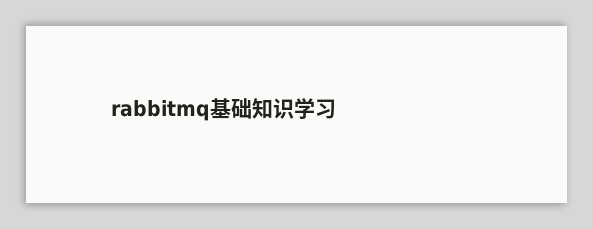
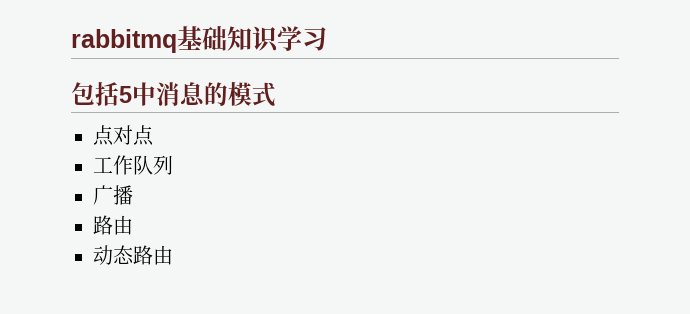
+ 包括5中消息的模式
+ 点对点
+ 工作队列
+ 广播
+ 路由
+ 动态路由

